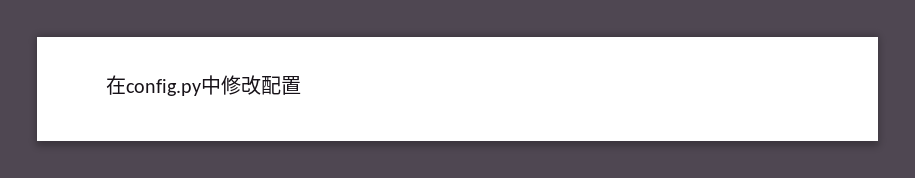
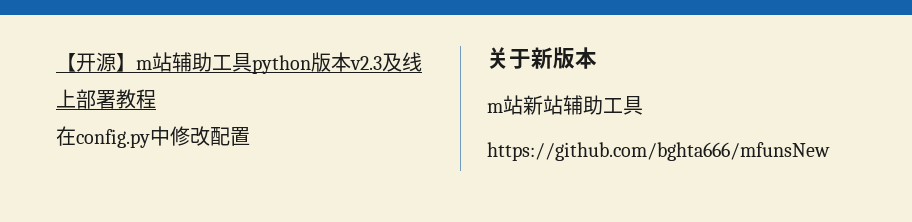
+ 【开源】m站辅助工具python版本v2.3及线上部署教程
  在config.py中修改配置
+ 关于新版本
+ m站新站辅助工具
+ https://github.com/bghta666/mfunsNew

